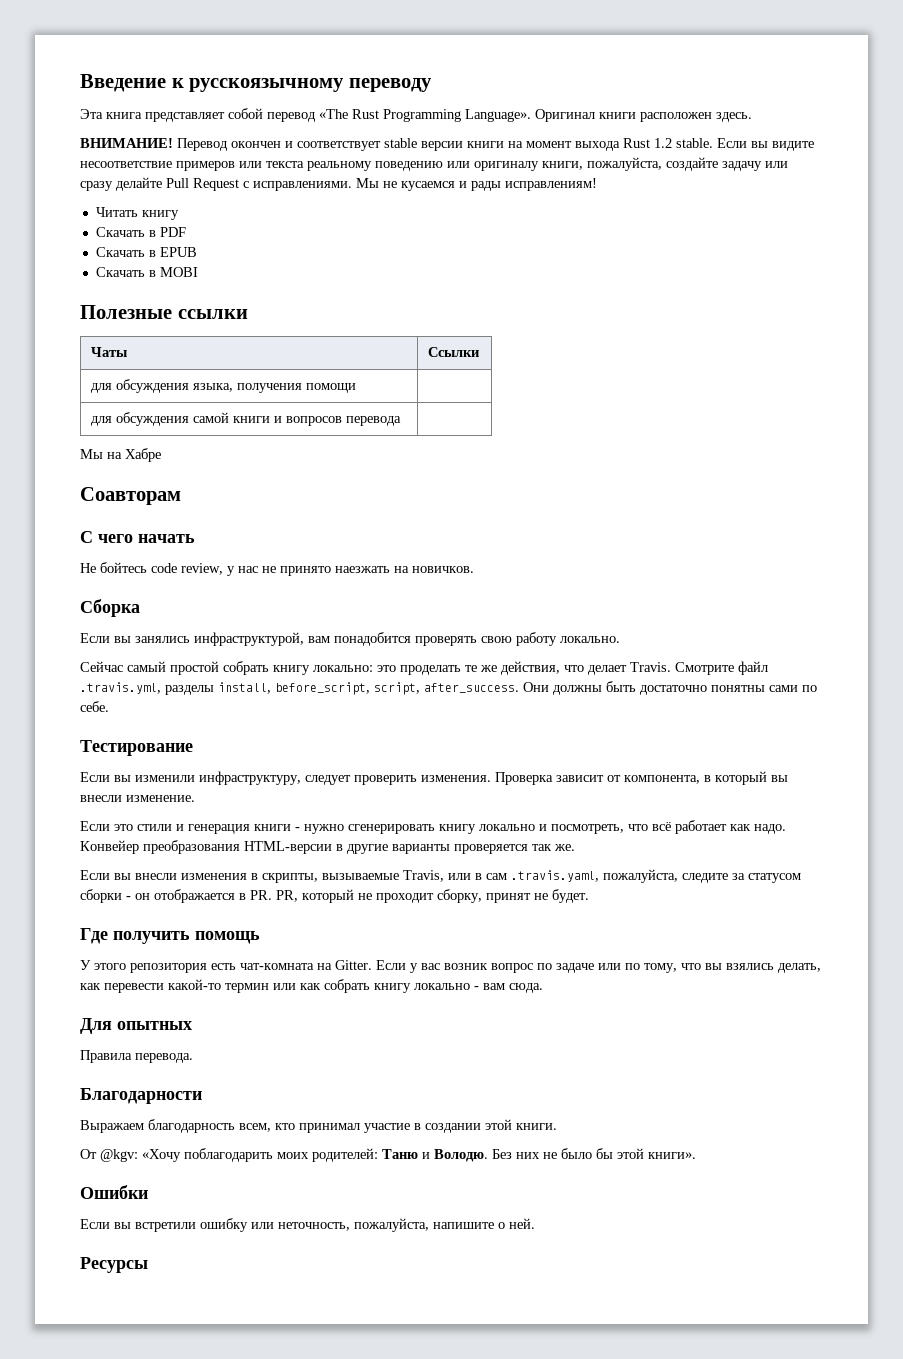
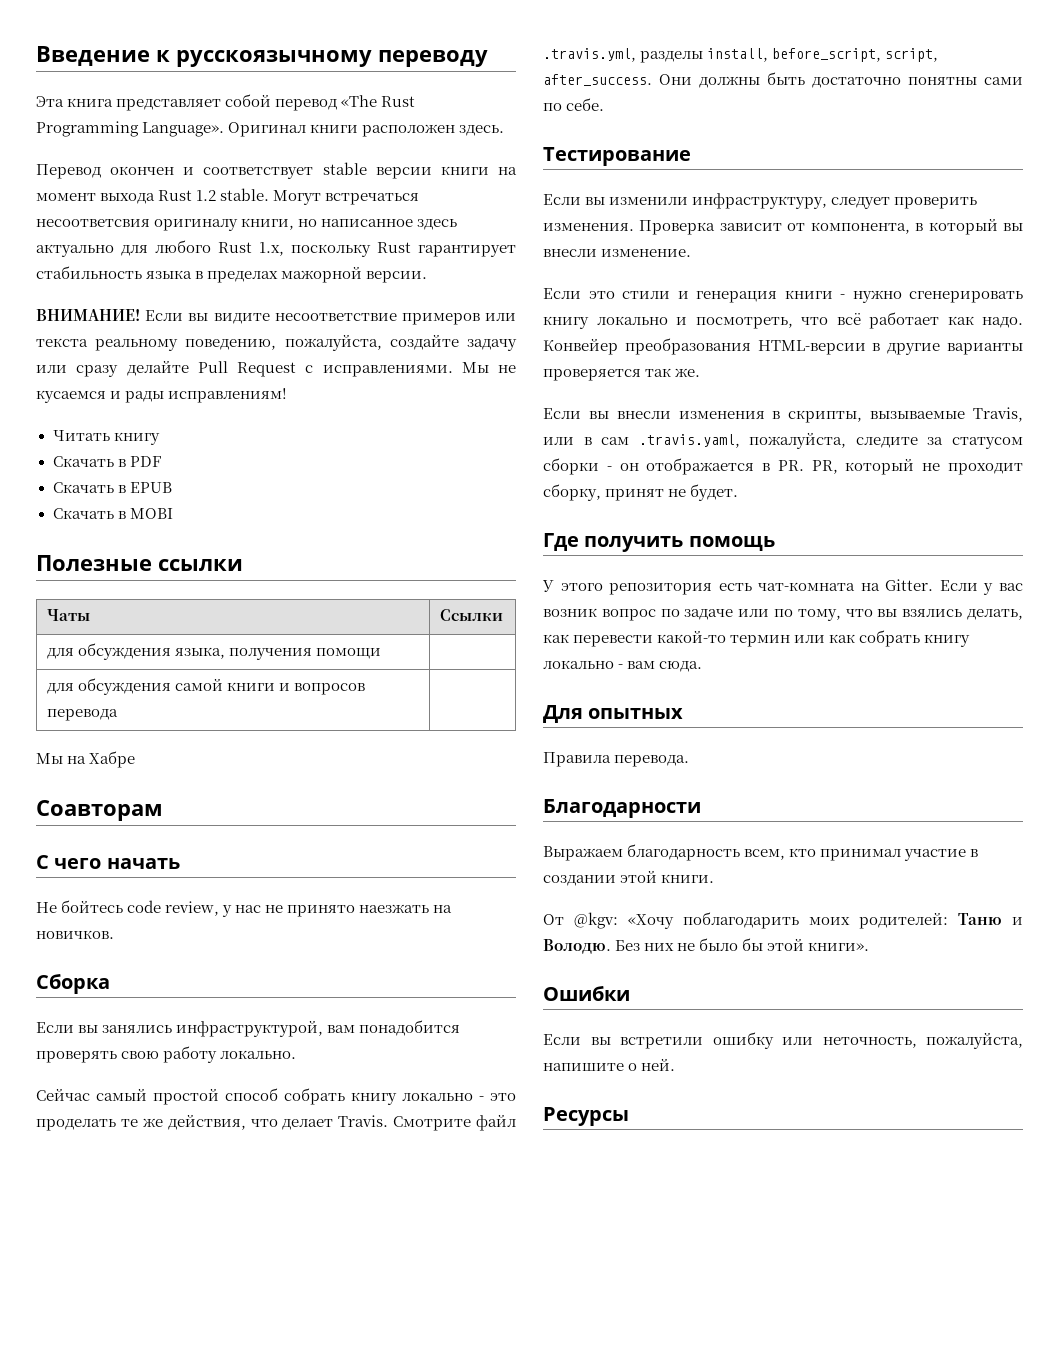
- ВНИМАНИЕ!
+ Могут встречаться несоответсвия оригиналу книги, но написанное здесь актуально для любого Rust 1.x, поскольку Rust гарантирует стабильность языка в пределах мажорной версии.
+ ВНИМАНИЕ!
- Если вы видите несоответствие примеров или текста реальному поведению или оригиналу книги, пожалуйста, создайте задачу или сразу делайте Pull Request с исправлениями.
+ Если вы видите несоответствие примеров или текста реальному поведению, пожалуйста, создайте задачу или сразу делайте Pull Request с исправлениями.
- Сейчас самый простой собрать книгу локально: это проделать те же действия, что делает Travis.
+ Сейчас самый простой способ собрать книгу локально - это проделать те же действия, что делает Travis.

